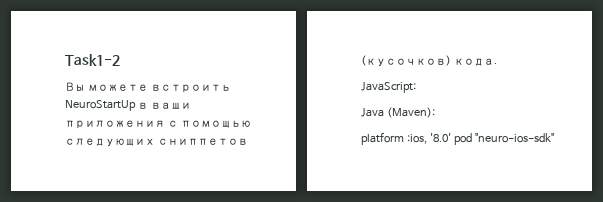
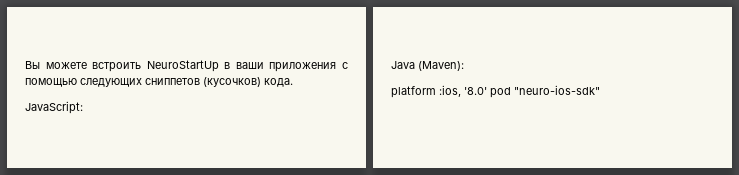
- Task1-2

